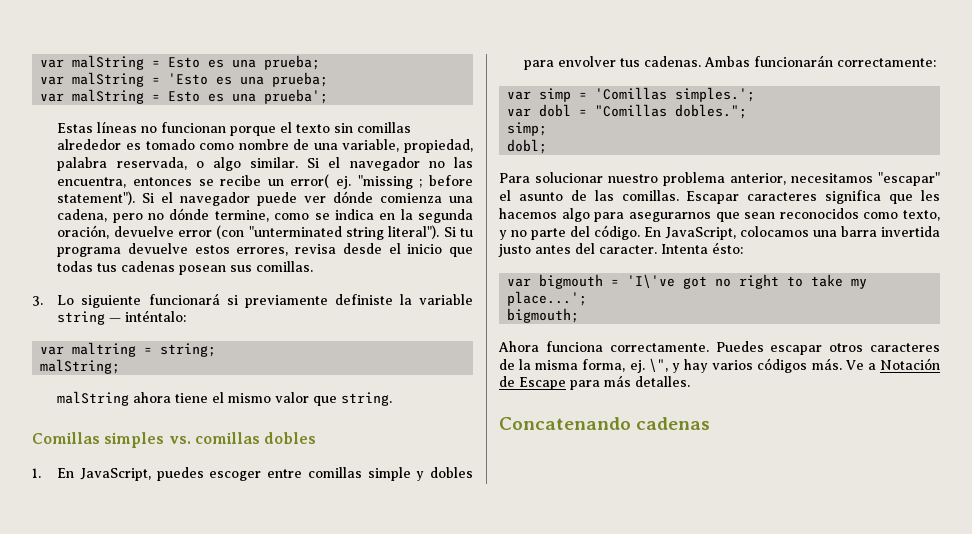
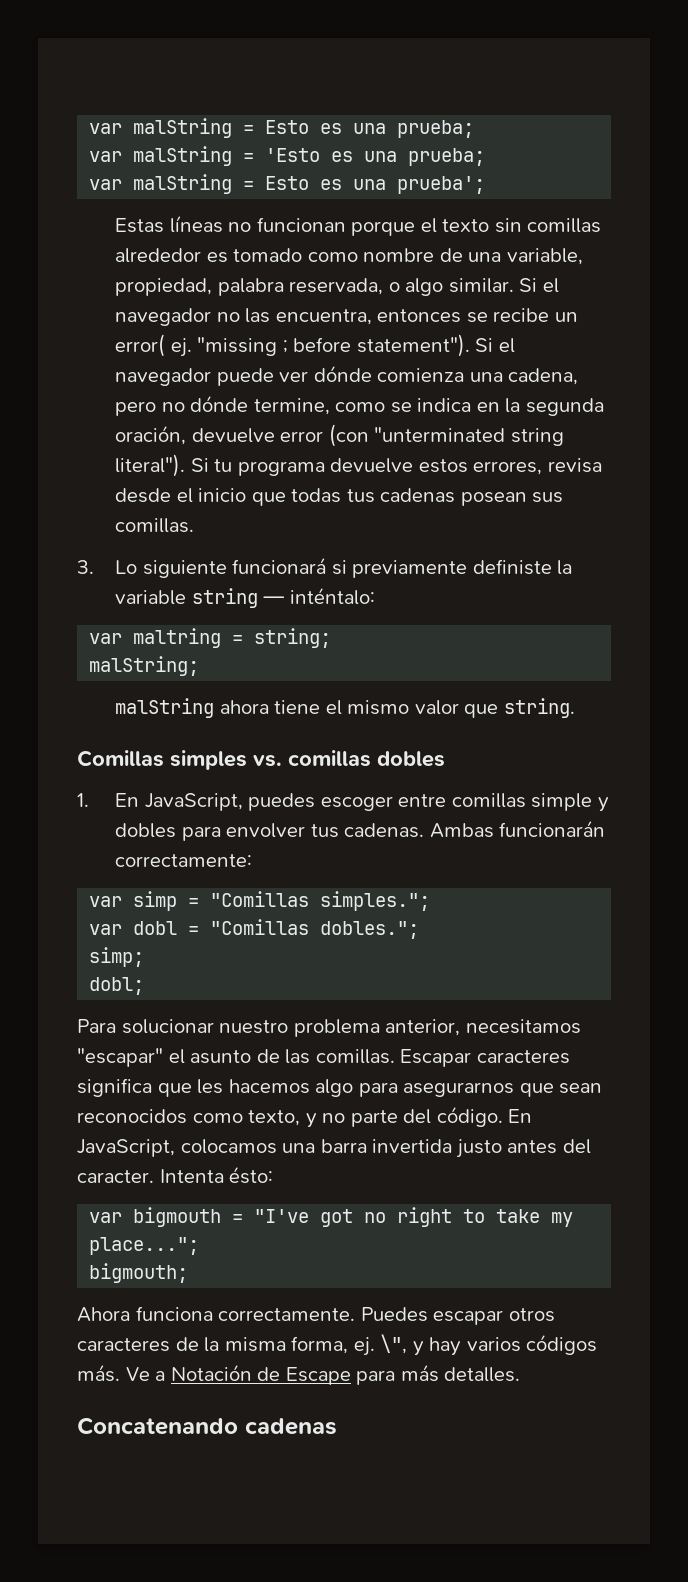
- var simp = 'Comillas simples.';
+ var simp = "Comillas simples.";
- var bigmouth = 'I\'ve got no right to take my place...';
+ var bigmouth = "I've got no right to take my place...";

